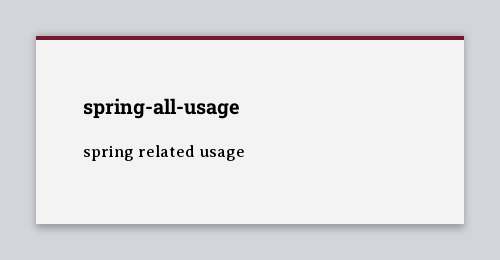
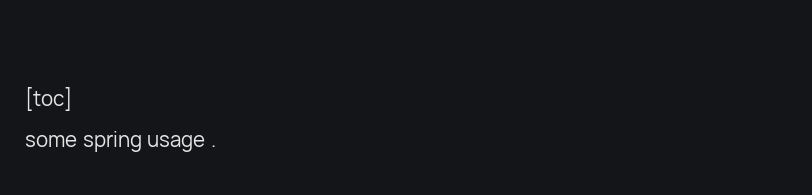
- spring-all-usage
- spring related usage
+ [toc]
+ some spring usage .

